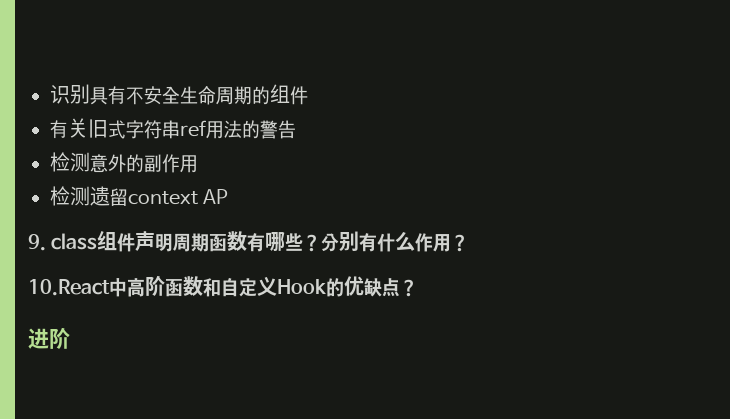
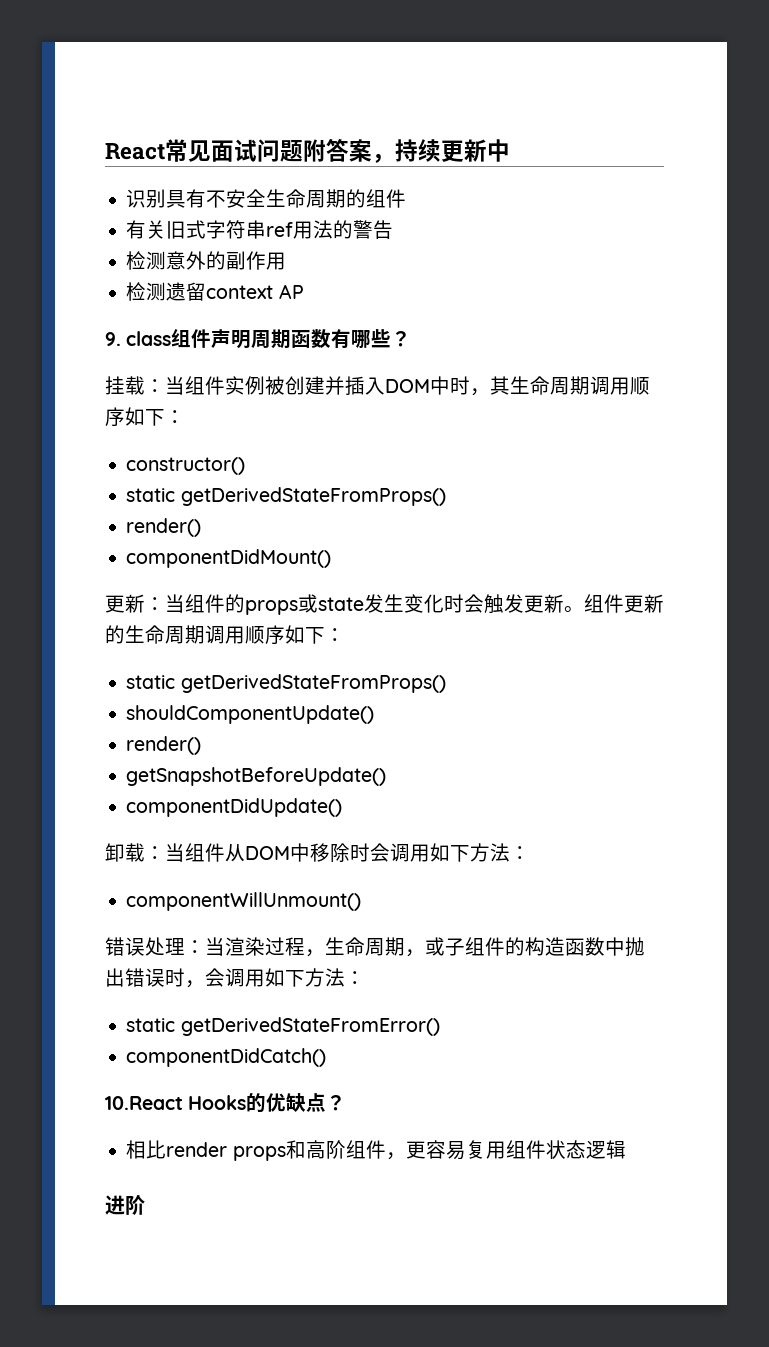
+ React常见面试问题附答案，持续更新中
- 9. class组件声明周期函数有哪些？分别有什么作用？
- 10.React中高阶函数和自定义Hook的优缺点？
+ 9. class组件声明周期函数有哪些？
+ 挂载：当组件实例被创建并插入DOM中时，其生命周期调用顺序如下：
+ constructor()
+ static getDerivedStateFromProps()
+ render()
+ componentDidMount()
+ 更新：当组件的props或state发生变化时会触发更新。组件更新的生命周期调用顺序如下：
+ static getDerivedStateFromProps()
+ shouldComponentUpdate()
+ render()
+ getSnapshotBeforeUpdate()
+ componentDidUpdate()
+ 卸载：当组件从DOM中移除时会调用如下方法：
+ componentWillUnmount()
+ 错误处理：当渲染过程，生命周期，或子组件的构造函数中抛出错误时，会调用如下方法：
+ static getDerivedStateFromError()
+ componentDidCatch()
+ 10.React Hooks的优缺点？
+ 相比render props和高阶组件，更容易复用组件状态逻辑

